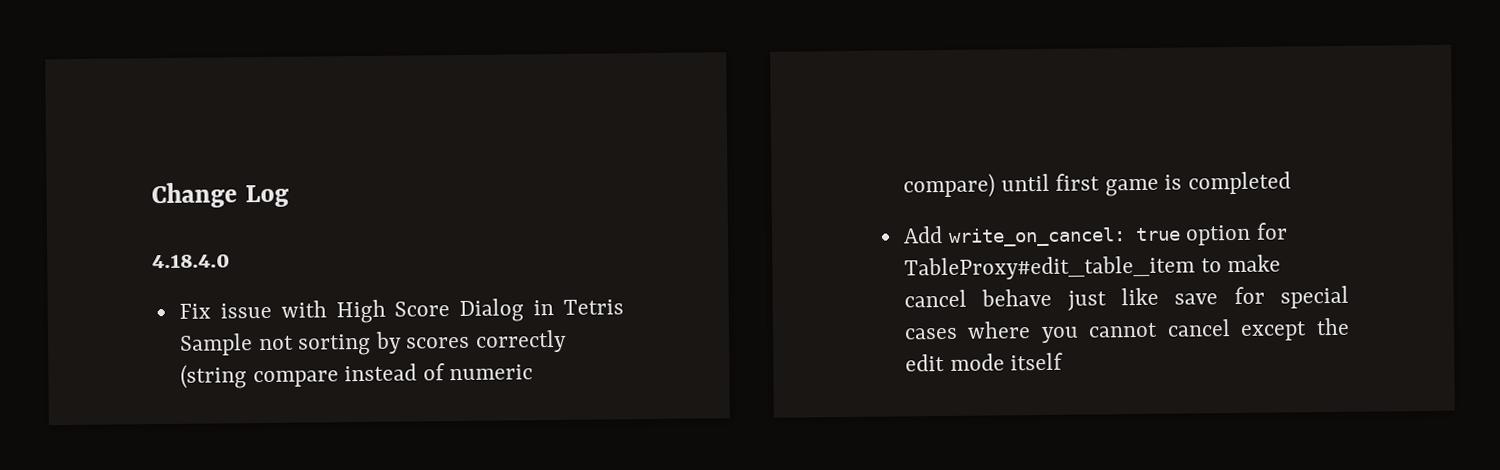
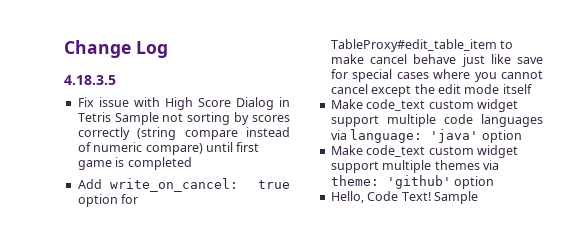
- 4.18.4.0
+ 4.18.3.5
+ Make code_text custom widget support multiple code languages via language: 'java' option
+ Make code_text custom widget support multiple themes via theme: 'github' option
+ Hello, Code Text! Sample

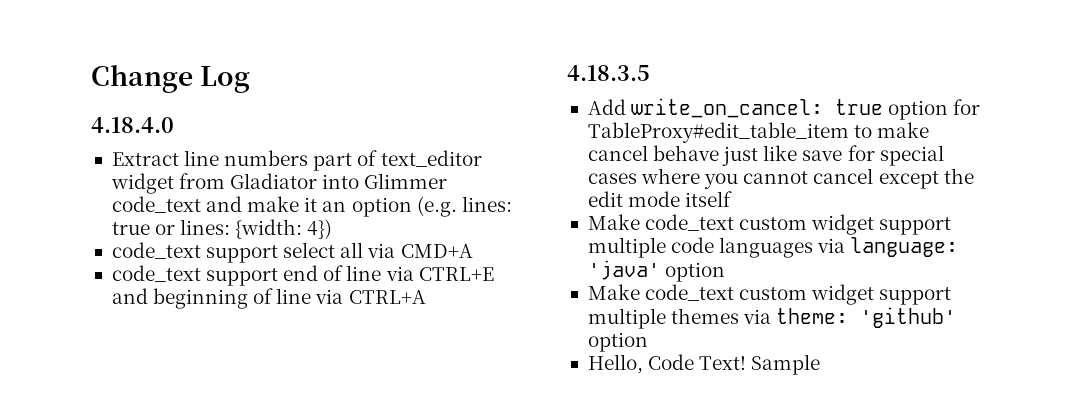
+ 4.18.4.0
+ Extract line numbers part of text_editor widget from Gladiator into Glimmer code_text and make it an option (e.g. lines: true or lines: {width: 4})
+ code_text support select all via CMD+A
+ code_text support end of line via CTRL+E and beginning of line via CTRL+A
  4.18.3.5
- Fix issue with High Score Dialog in Tetris Sample not sorting by scores correctly (string compare instead of numeric compare) until first game is completed

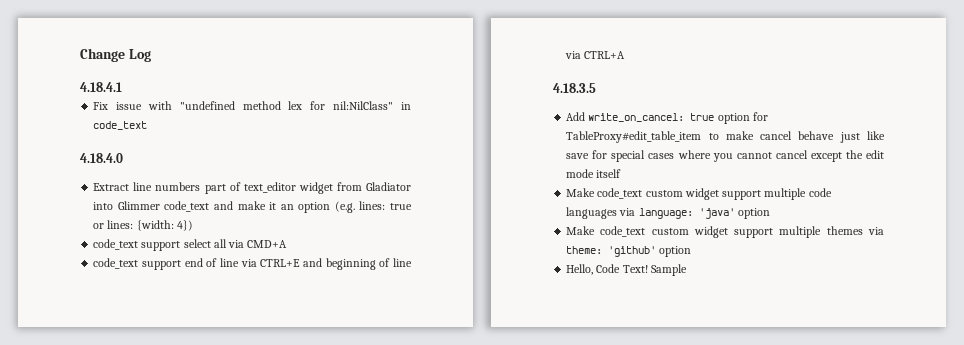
+ 4.18.4.1
+ Fix issue with "undefined method lex for nil:NilClass" in code_text

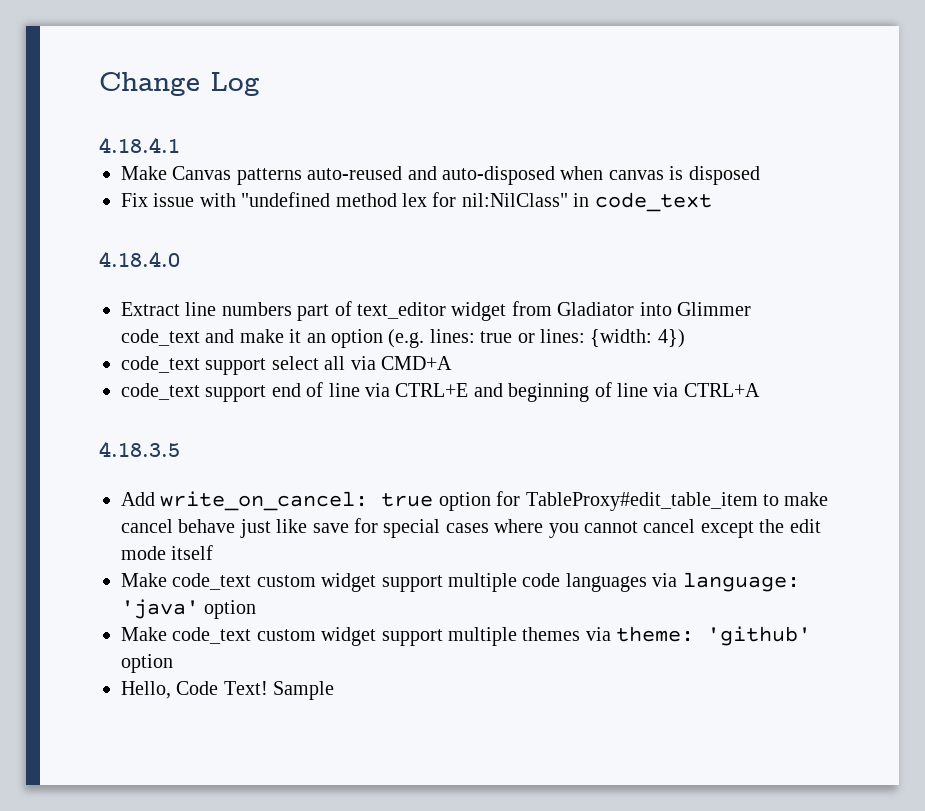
+ Make Canvas patterns auto-reused and auto-disposed when canvas is disposed

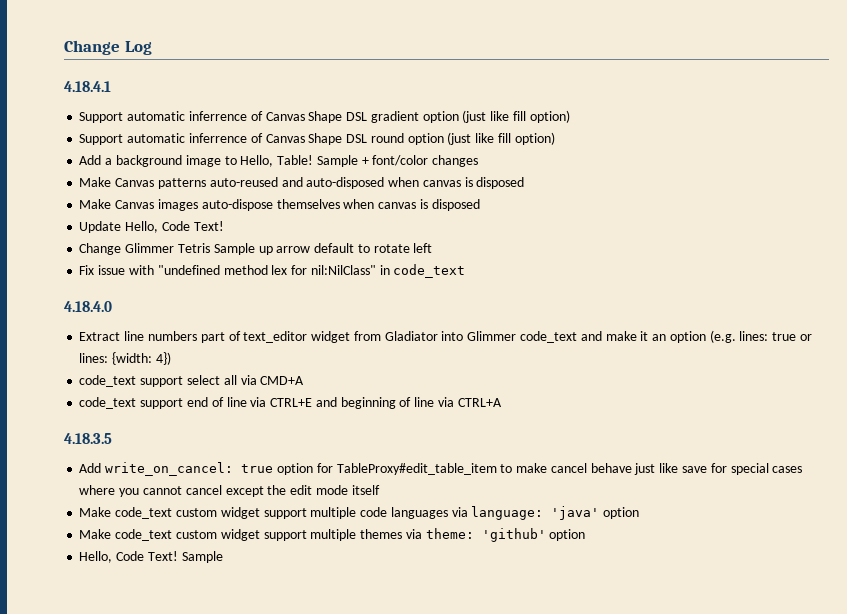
+ Support automatic inferrence of Canvas Shape DSL gradient option (just like fill option)
+ Support automatic inferrence of Canvas Shape DSL round option (just like fill option)
+ Add a background image to Hello, Table! Sample + font/color changes
+ Make Canvas images auto-dispose themselves when canvas is disposed
+ Update Hello, Code Text!
+ Change Glimmer Tetris Sample up arrow default to rotate left

